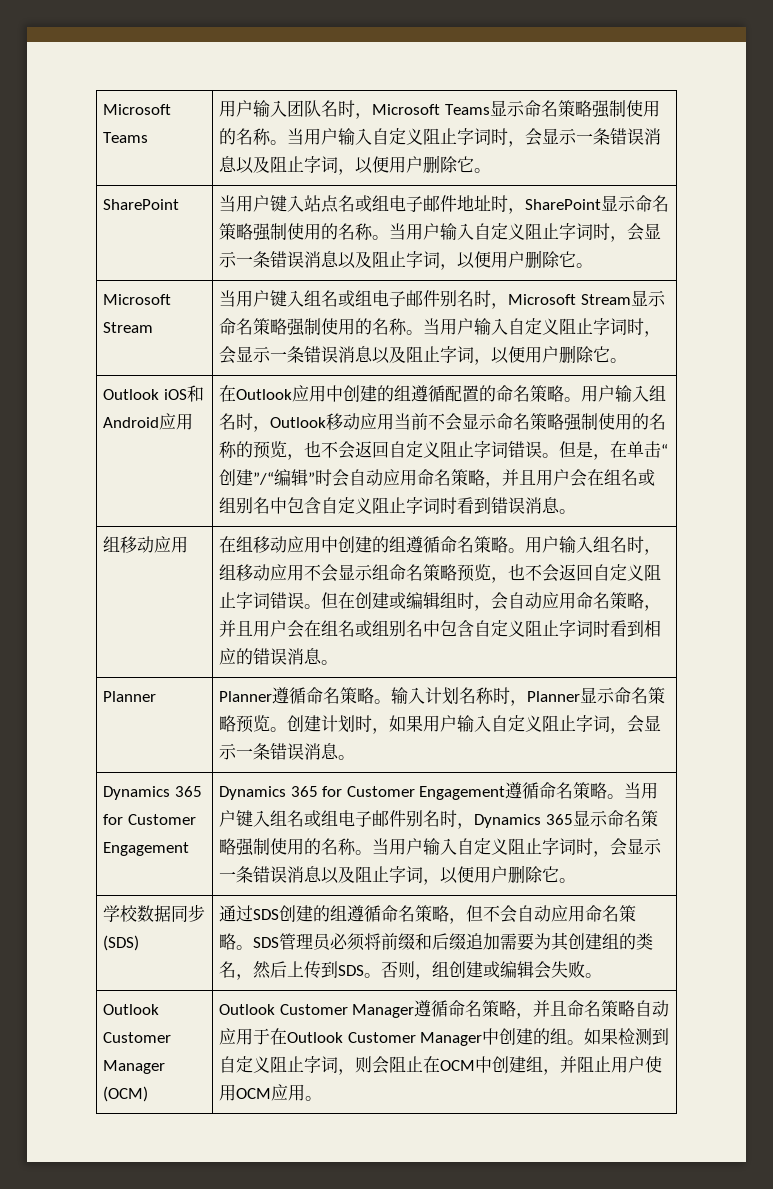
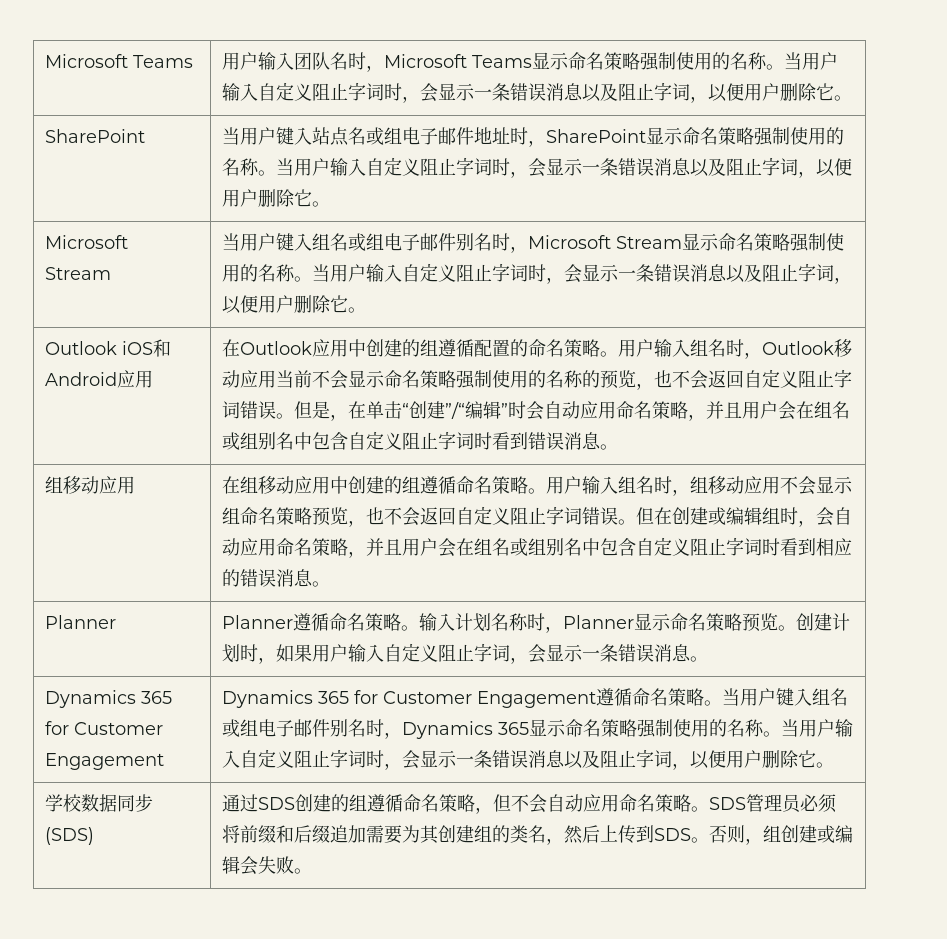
- Outlook Customer Manager (OCM) | Outlook Customer Manager遵循命名策略，并且命名策略自动应用于在Outlook Customer Manager中创建的组。如果检测到自定义阻止字词，则会阻止在OCM中创建组，并阻止用户使用OCM应用。

